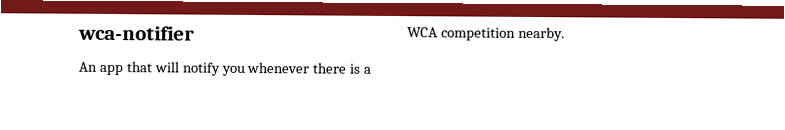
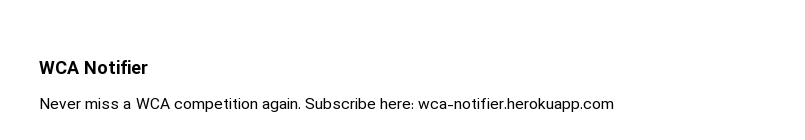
- wca-notifier
- An app that will notify you whenever there is a WCA competition nearby.
+ WCA Notifier
+ Never miss a WCA competition again. Subscribe here: wca-notifier.herokuapp.com

